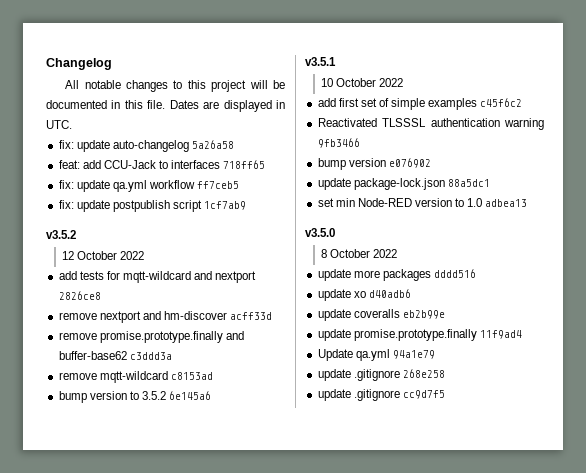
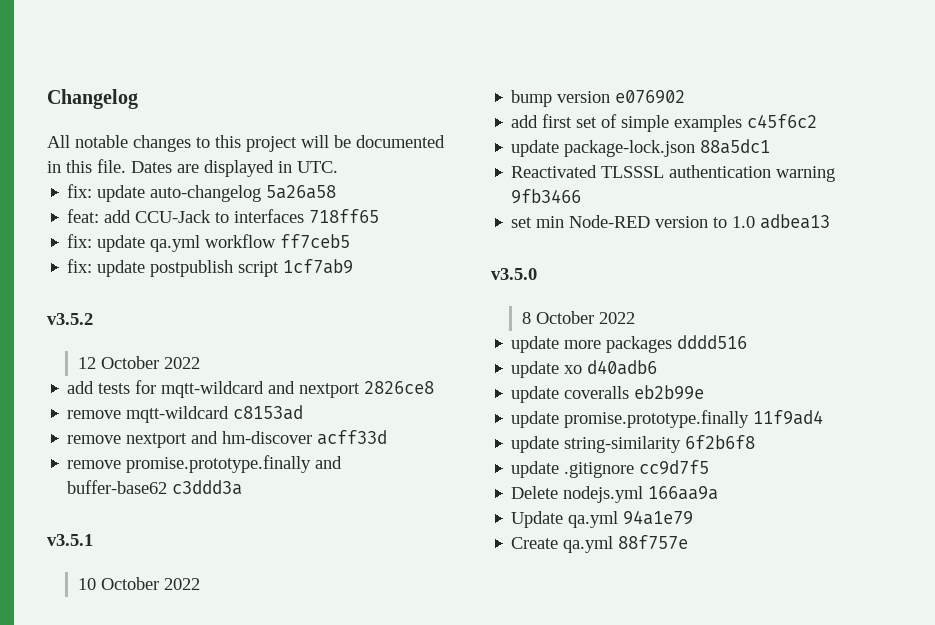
+ remove mqtt-wildcard c8153ad
- remove mqtt-wildcard c8153ad
- bump version to 3.5.2 6e145a6
+ bump version e076902
+ update package-lock.json 88a5dc1
- bump version e076902
- update package-lock.json 88a5dc1
+ update string-similarity 6f2b6f8
+ update .gitignore cc9d7f5
+ Delete nodejs.yml 166aa9a
  Update qa.yml 94a1e79
- update .gitignore 268e258
- update .gitignore cc9d7f5
+ Create qa.yml 88f757e

